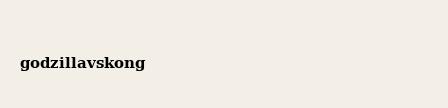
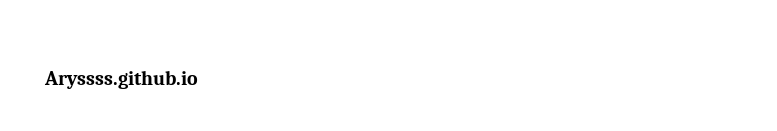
- godzillavskong
+ Aryssss.github.io

